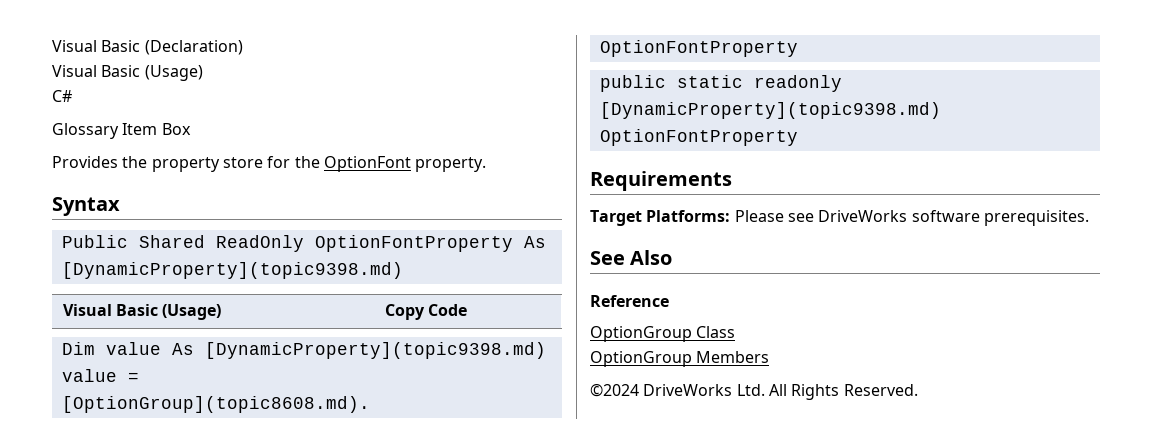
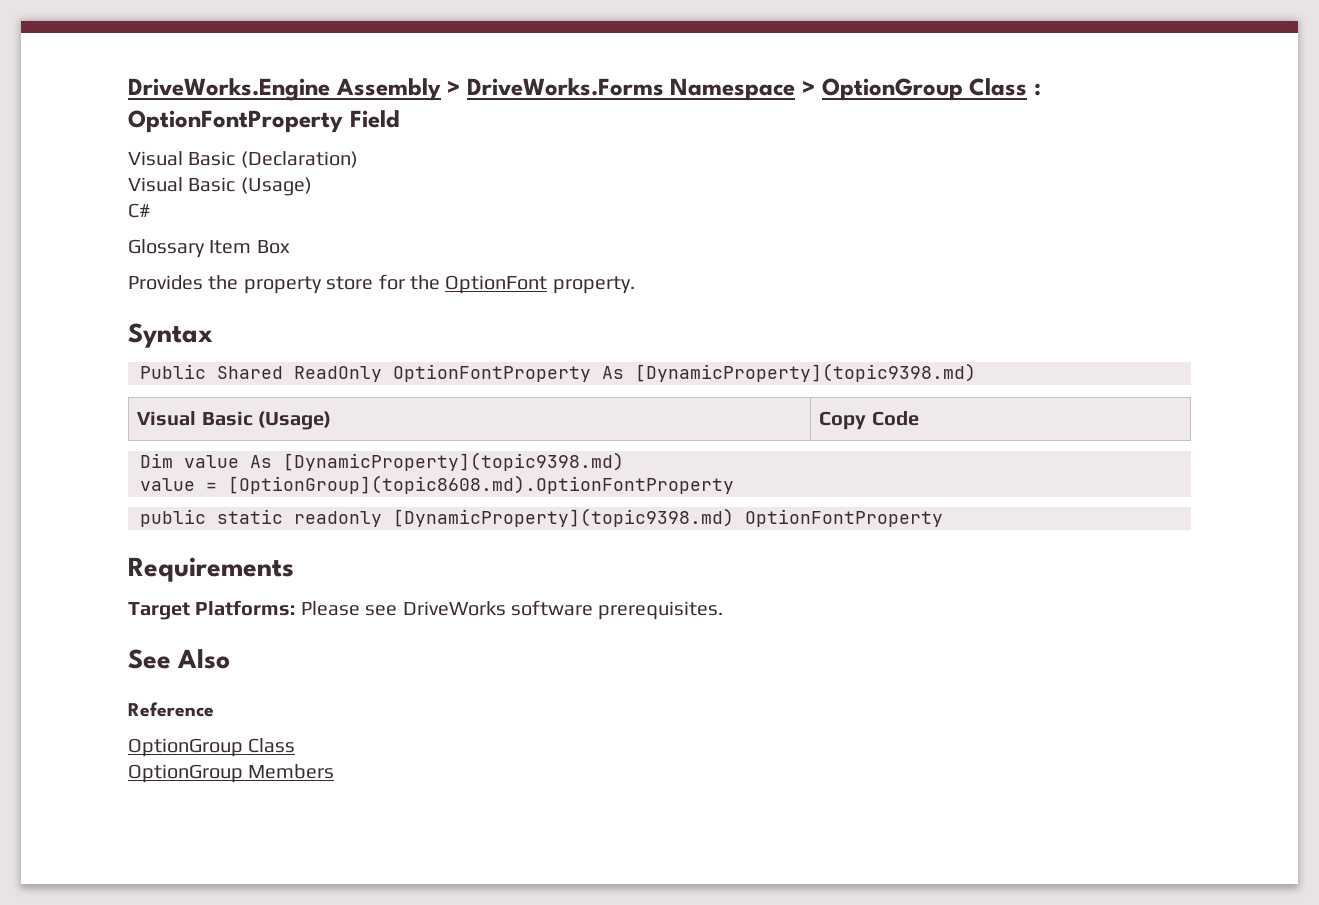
+ DriveWorks.Engine Assembly > DriveWorks.Forms Namespace > OptionGroup Class : OptionFontProperty Field
- ©2024 DriveWorks Ltd. All Rights Reserved.

